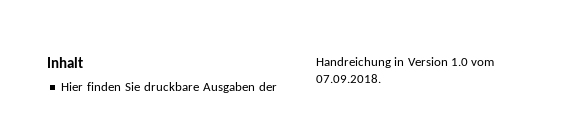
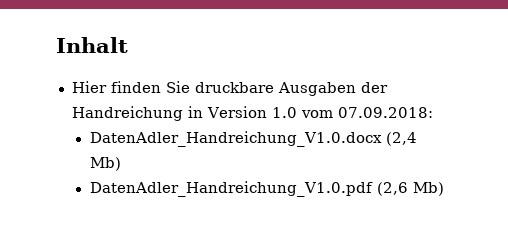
- Hier finden Sie druckbare Ausgaben der Handreichung in Version 1.0 vom 07.09.2018.
+ Hier finden Sie druckbare Ausgaben der Handreichung in Version 1.0 vom 07.09.2018:
+ DatenAdler_Handreichung_V1.0.docx (2,4 Mb)
+ DatenAdler_Handreichung_V1.0.pdf (2,6 Mb)

